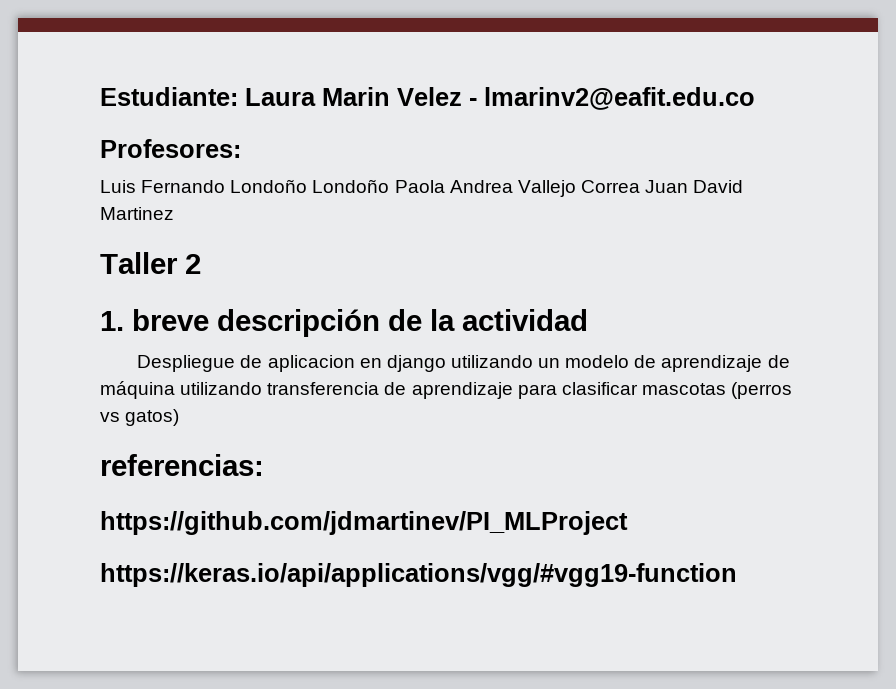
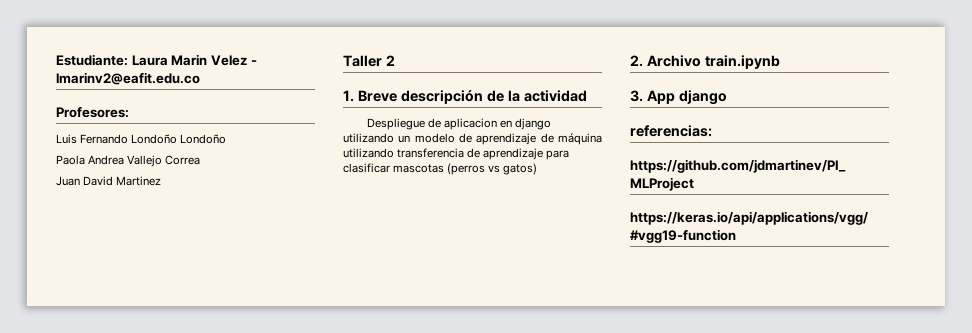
- Luis Fernando Londoño Londoño Paola Andrea Vallejo Correa Juan David Martinez
+ Luis Fernando Londoño Londoño
+ Paola Andrea Vallejo Correa
+ Juan David Martinez
- 1. breve descripción de la actividad
+ 1. Breve descripción de la actividad
+ 2. Archivo train.ipynb
+ 3. App django

